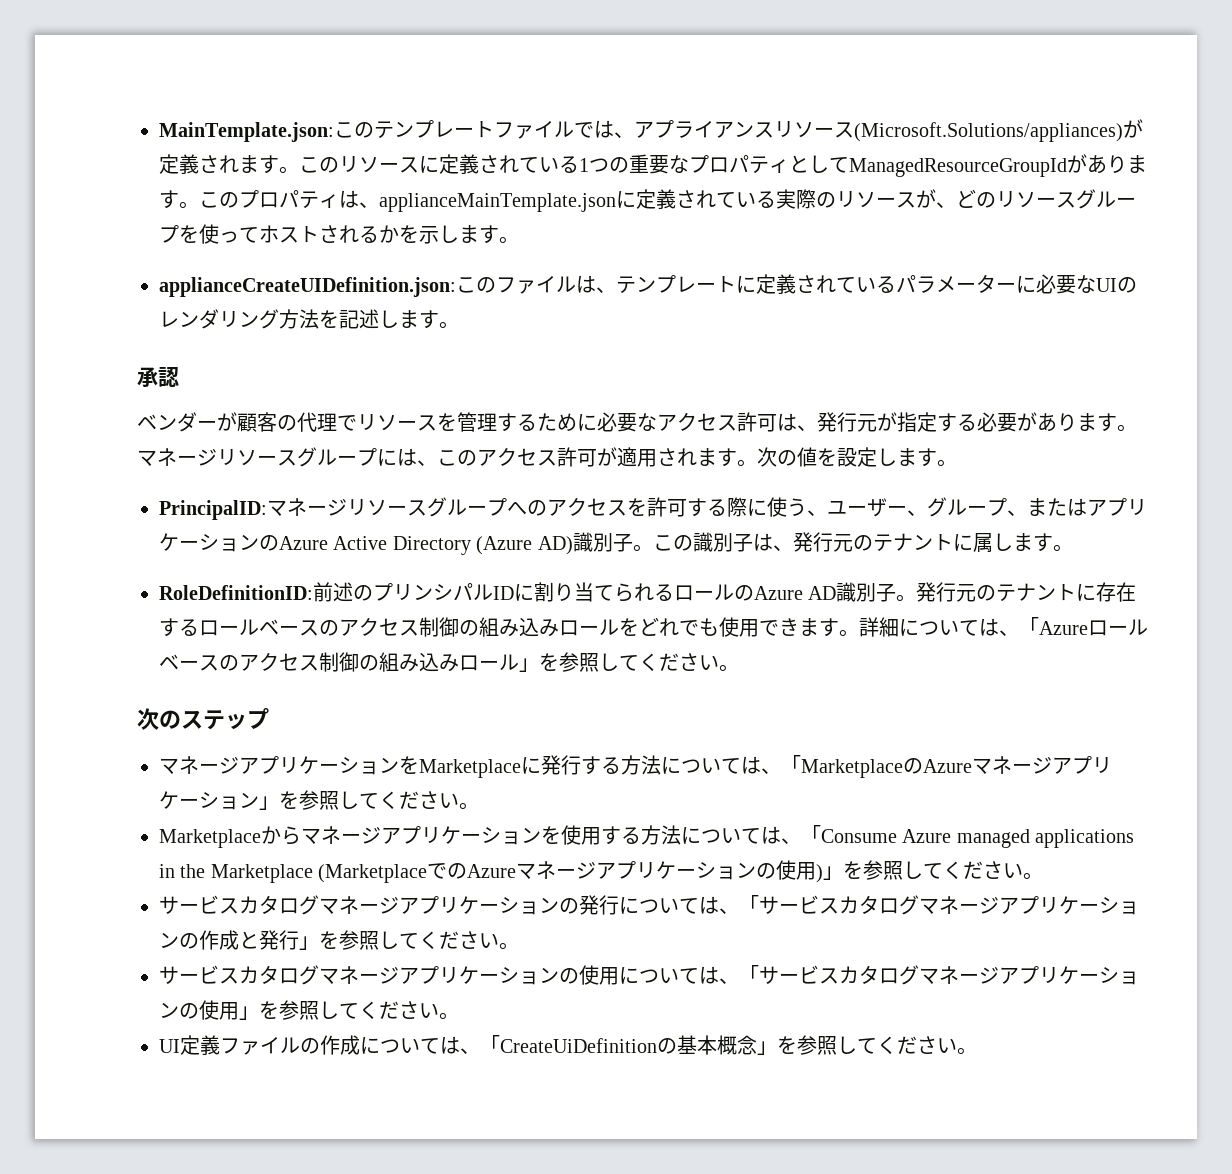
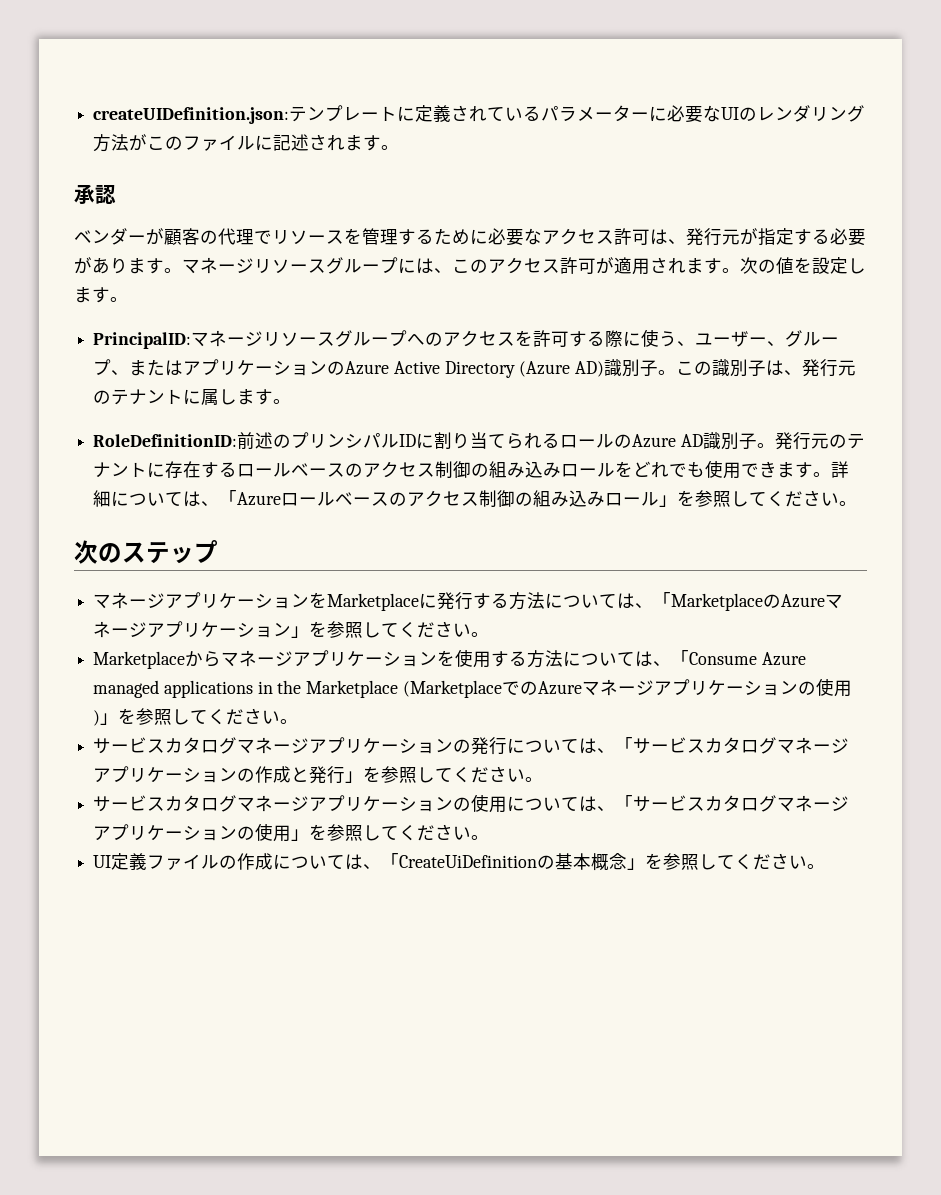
- MainTemplate.json:このテンプレートファイルでは、アプライアンスリソース(Microsoft.Solutions/appliances)が定義されます。このリソースに定義されている1つの重要なプロパティとしてManagedResourceGroupIdがあります。このプロパティは、applianceMainTemplate.jsonに定義されている実際のリソースが、どのリソースグループを使ってホストされるかを示します。
- applianceCreateUIDefinition.json:このファイルは、テンプレートに定義されているパラメーターに必要なUIのレンダリング方法を記述します。
+ createUIDefinition.json:テンプレートに定義されているパラメーターに必要なUIのレンダリング方法がこのファイルに記述されます。

